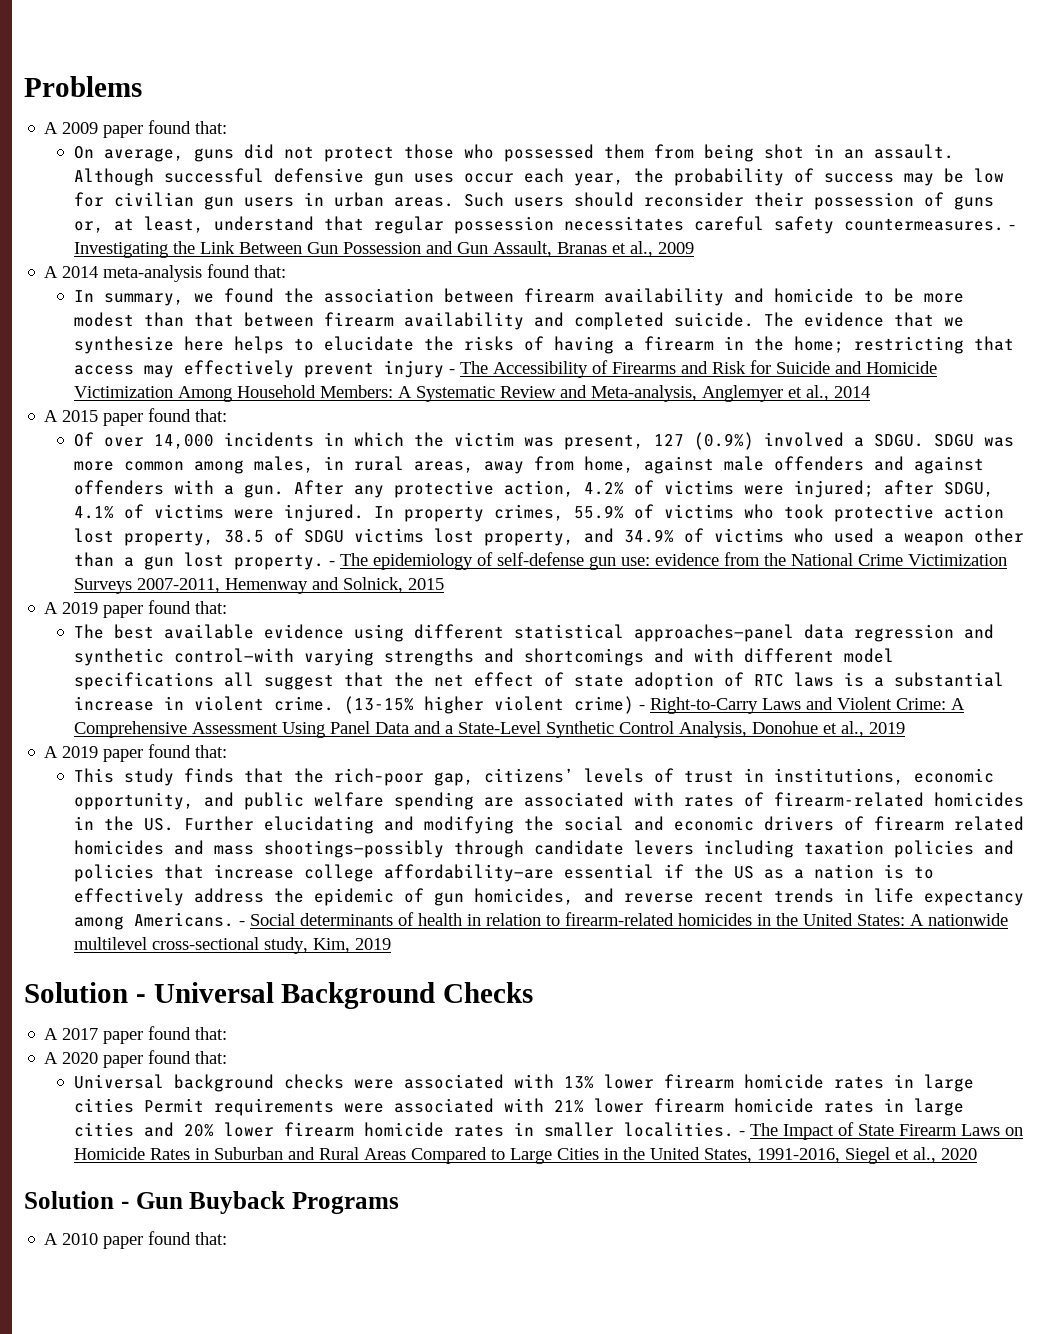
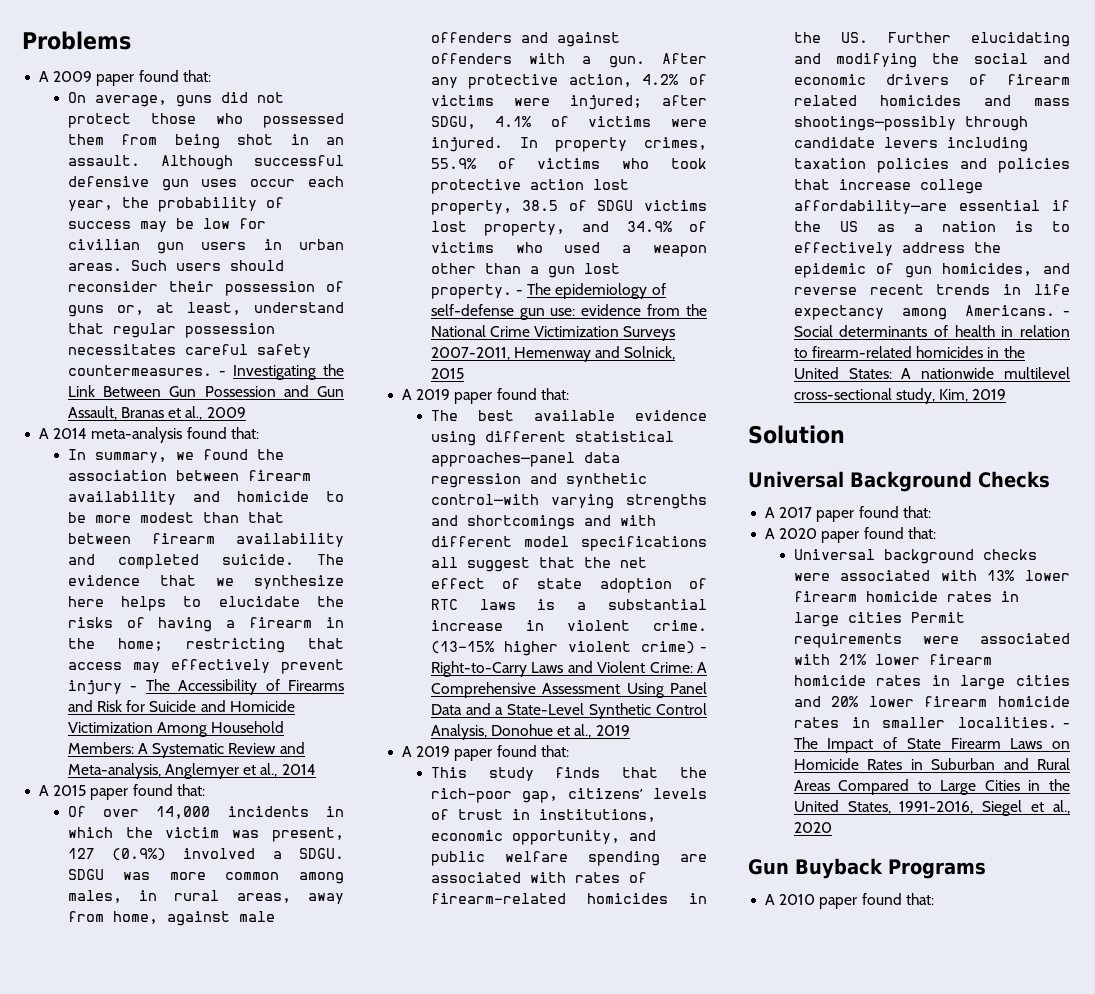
- Solution - Universal Background Checks
+ Solution
+ Universal Background Checks
- Solution - Gun Buyback Programs
+ Gun Buyback Programs

